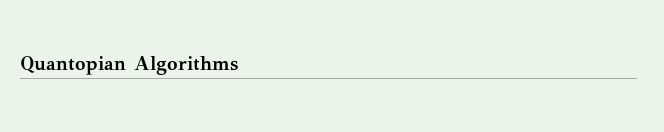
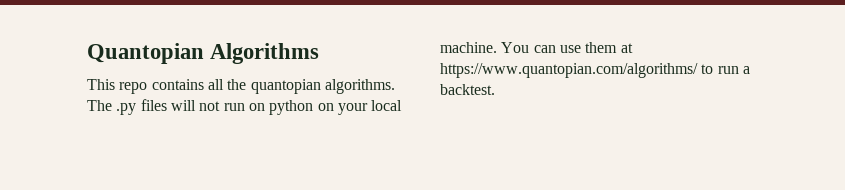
+ This repo contains all the quantopian algorithms. The .py files will not run on python on your local machine. You can use them at https://www.quantopian.com/algorithms/ to run a backtest.

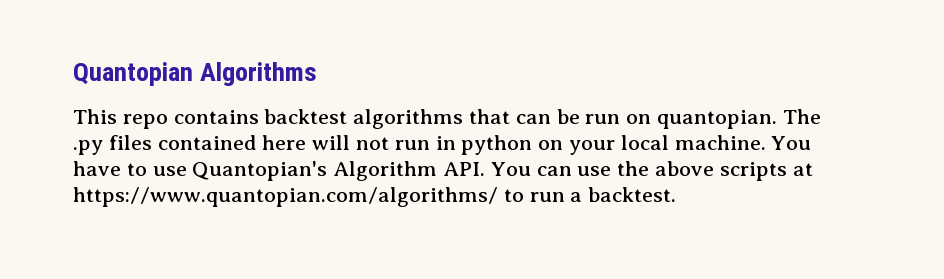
- This repo contains all the quantopian algorithms.
+ This repo contains backtest algorithms that can be run on quantopian.
- The .py files will not run on python on your local machine.
+ The .py files contained here will not run in python on your local machine.
- You can use them at https://www.quantopian.com/algorithms/ to run a backtest.
+ You have to use Quantopian's Algorithm API. You can use the above scripts at https://www.quantopian.com/algorithms/ to run a backtest.

